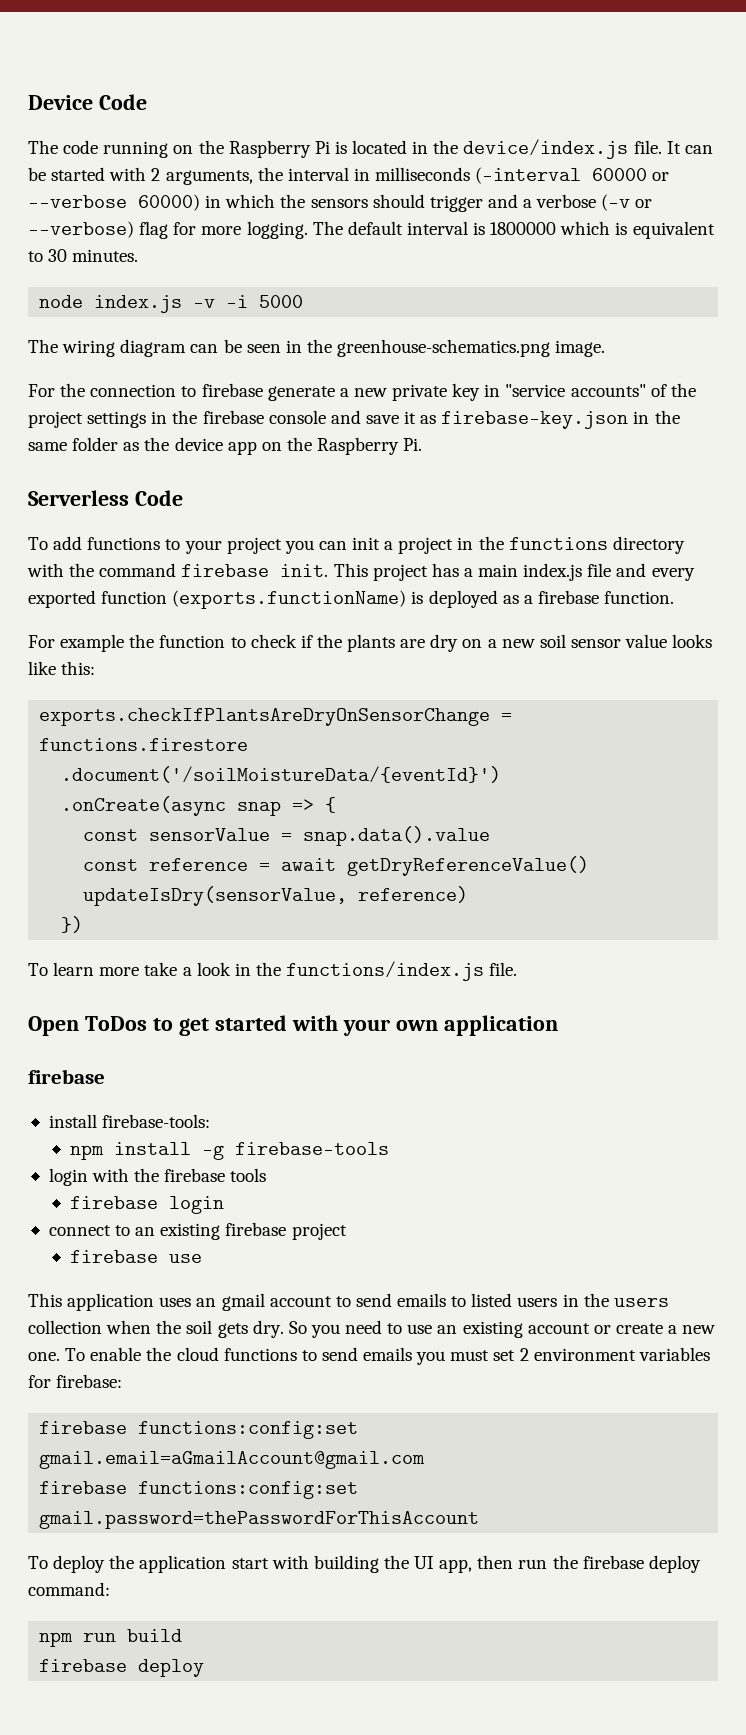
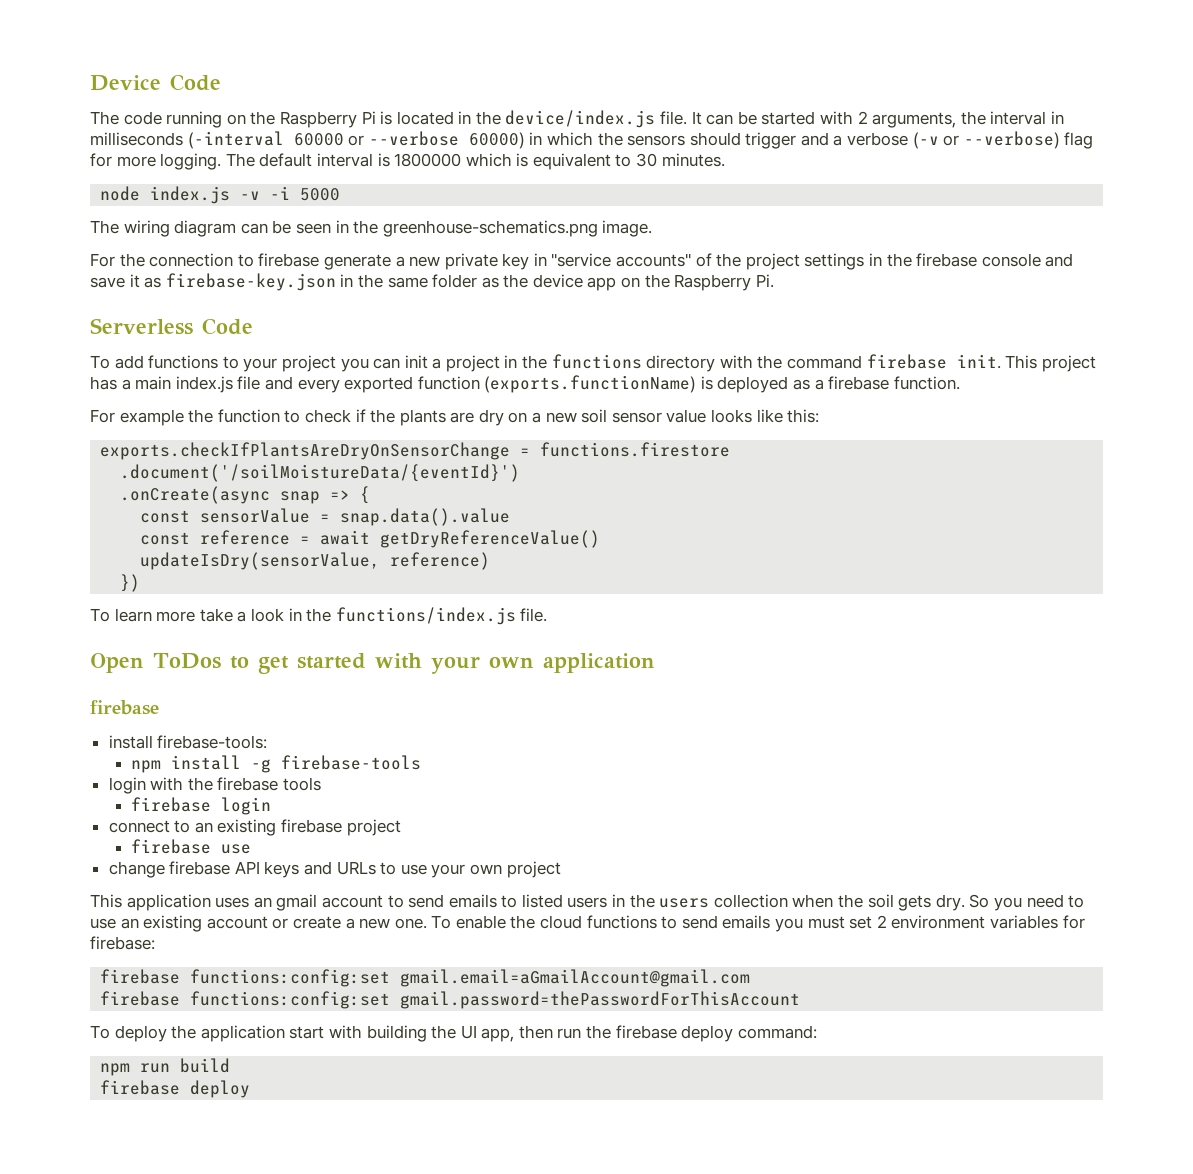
+ change firebase API keys and URLs to use your own project

